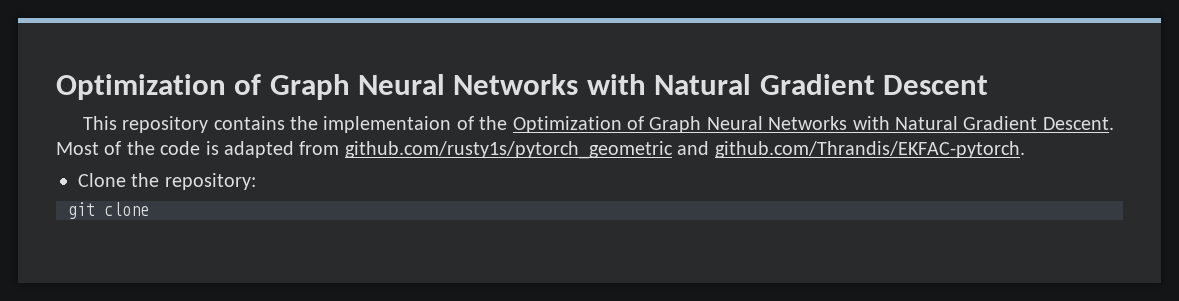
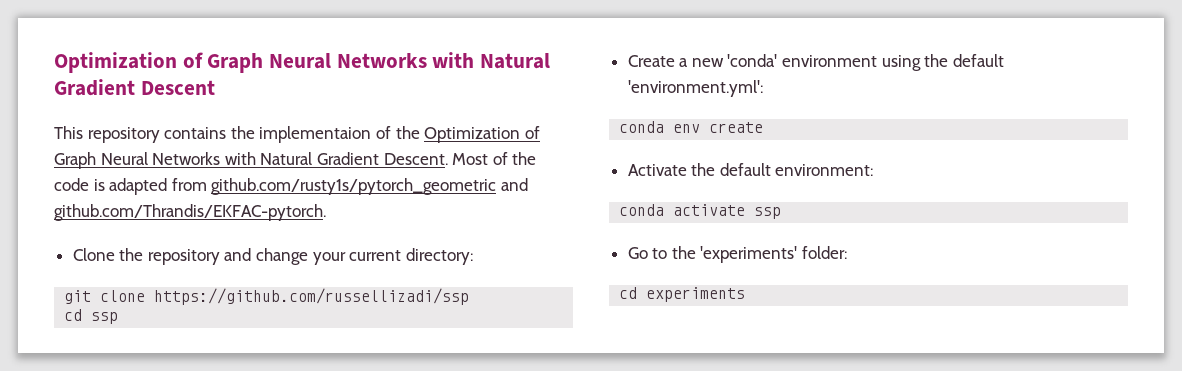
- Clone the repository:
- git clone
+ Clone the repository and change your current directory:
+ git clone https://github.com/russellizadi/ssp
+ cd ssp
+ Create a new 'conda' environment using the default 'environment.yml':
+ conda env create
+ Activate the default environment:
+ conda activate ssp
+ Go to the 'experiments' folder:
+ cd experiments

